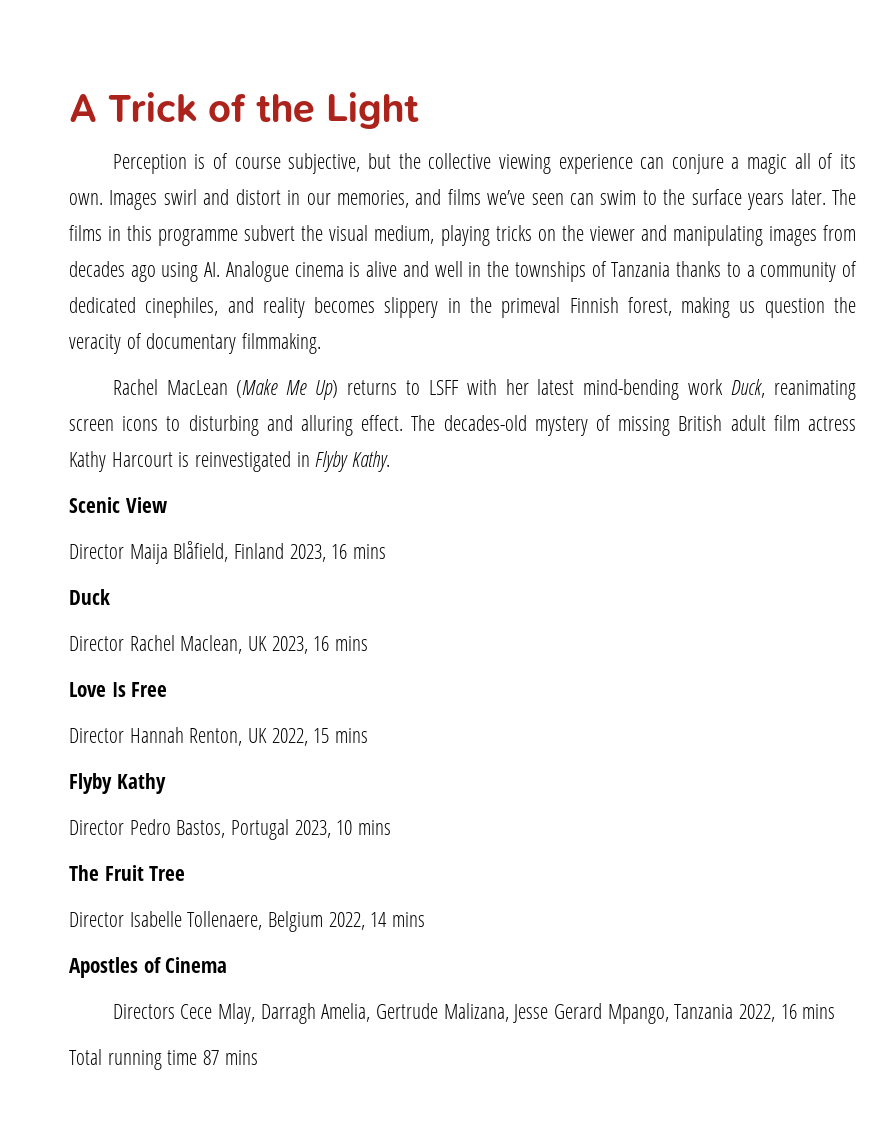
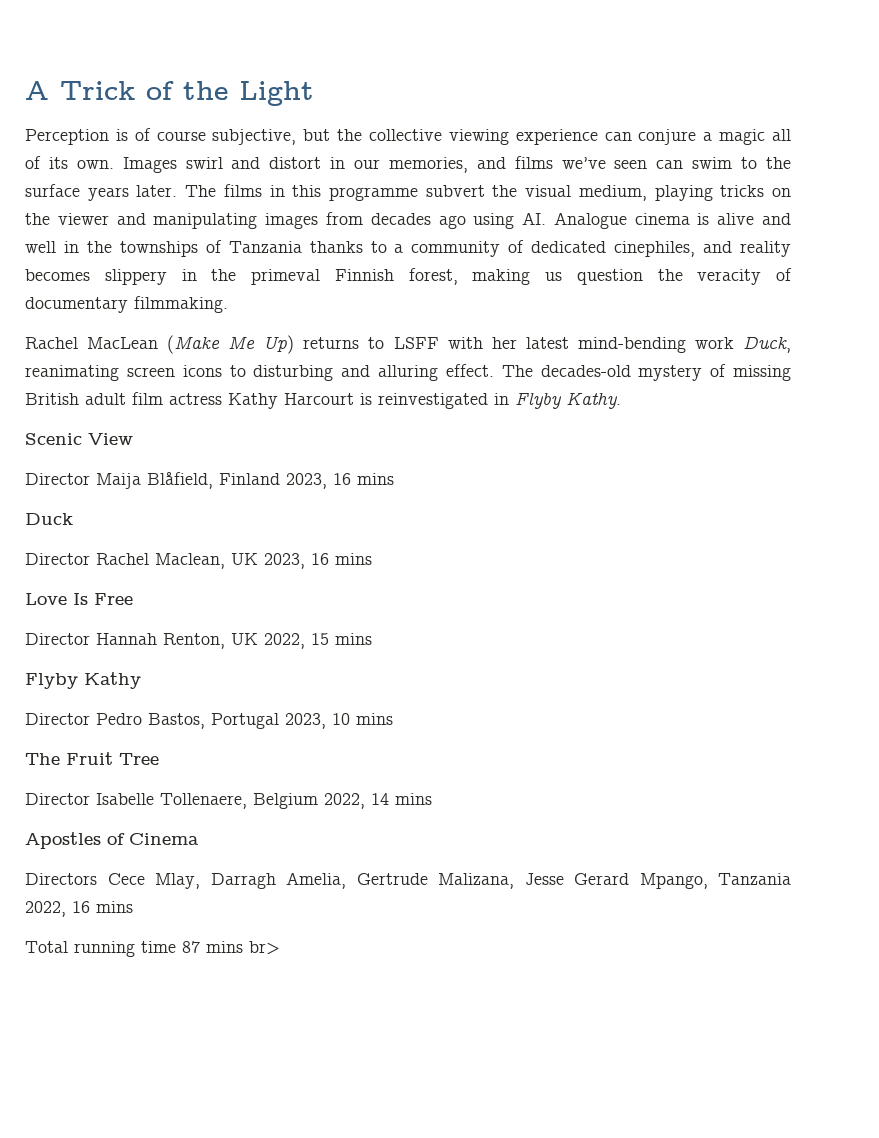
- Total running time 87 mins
+ Total running time 87 mins br>

